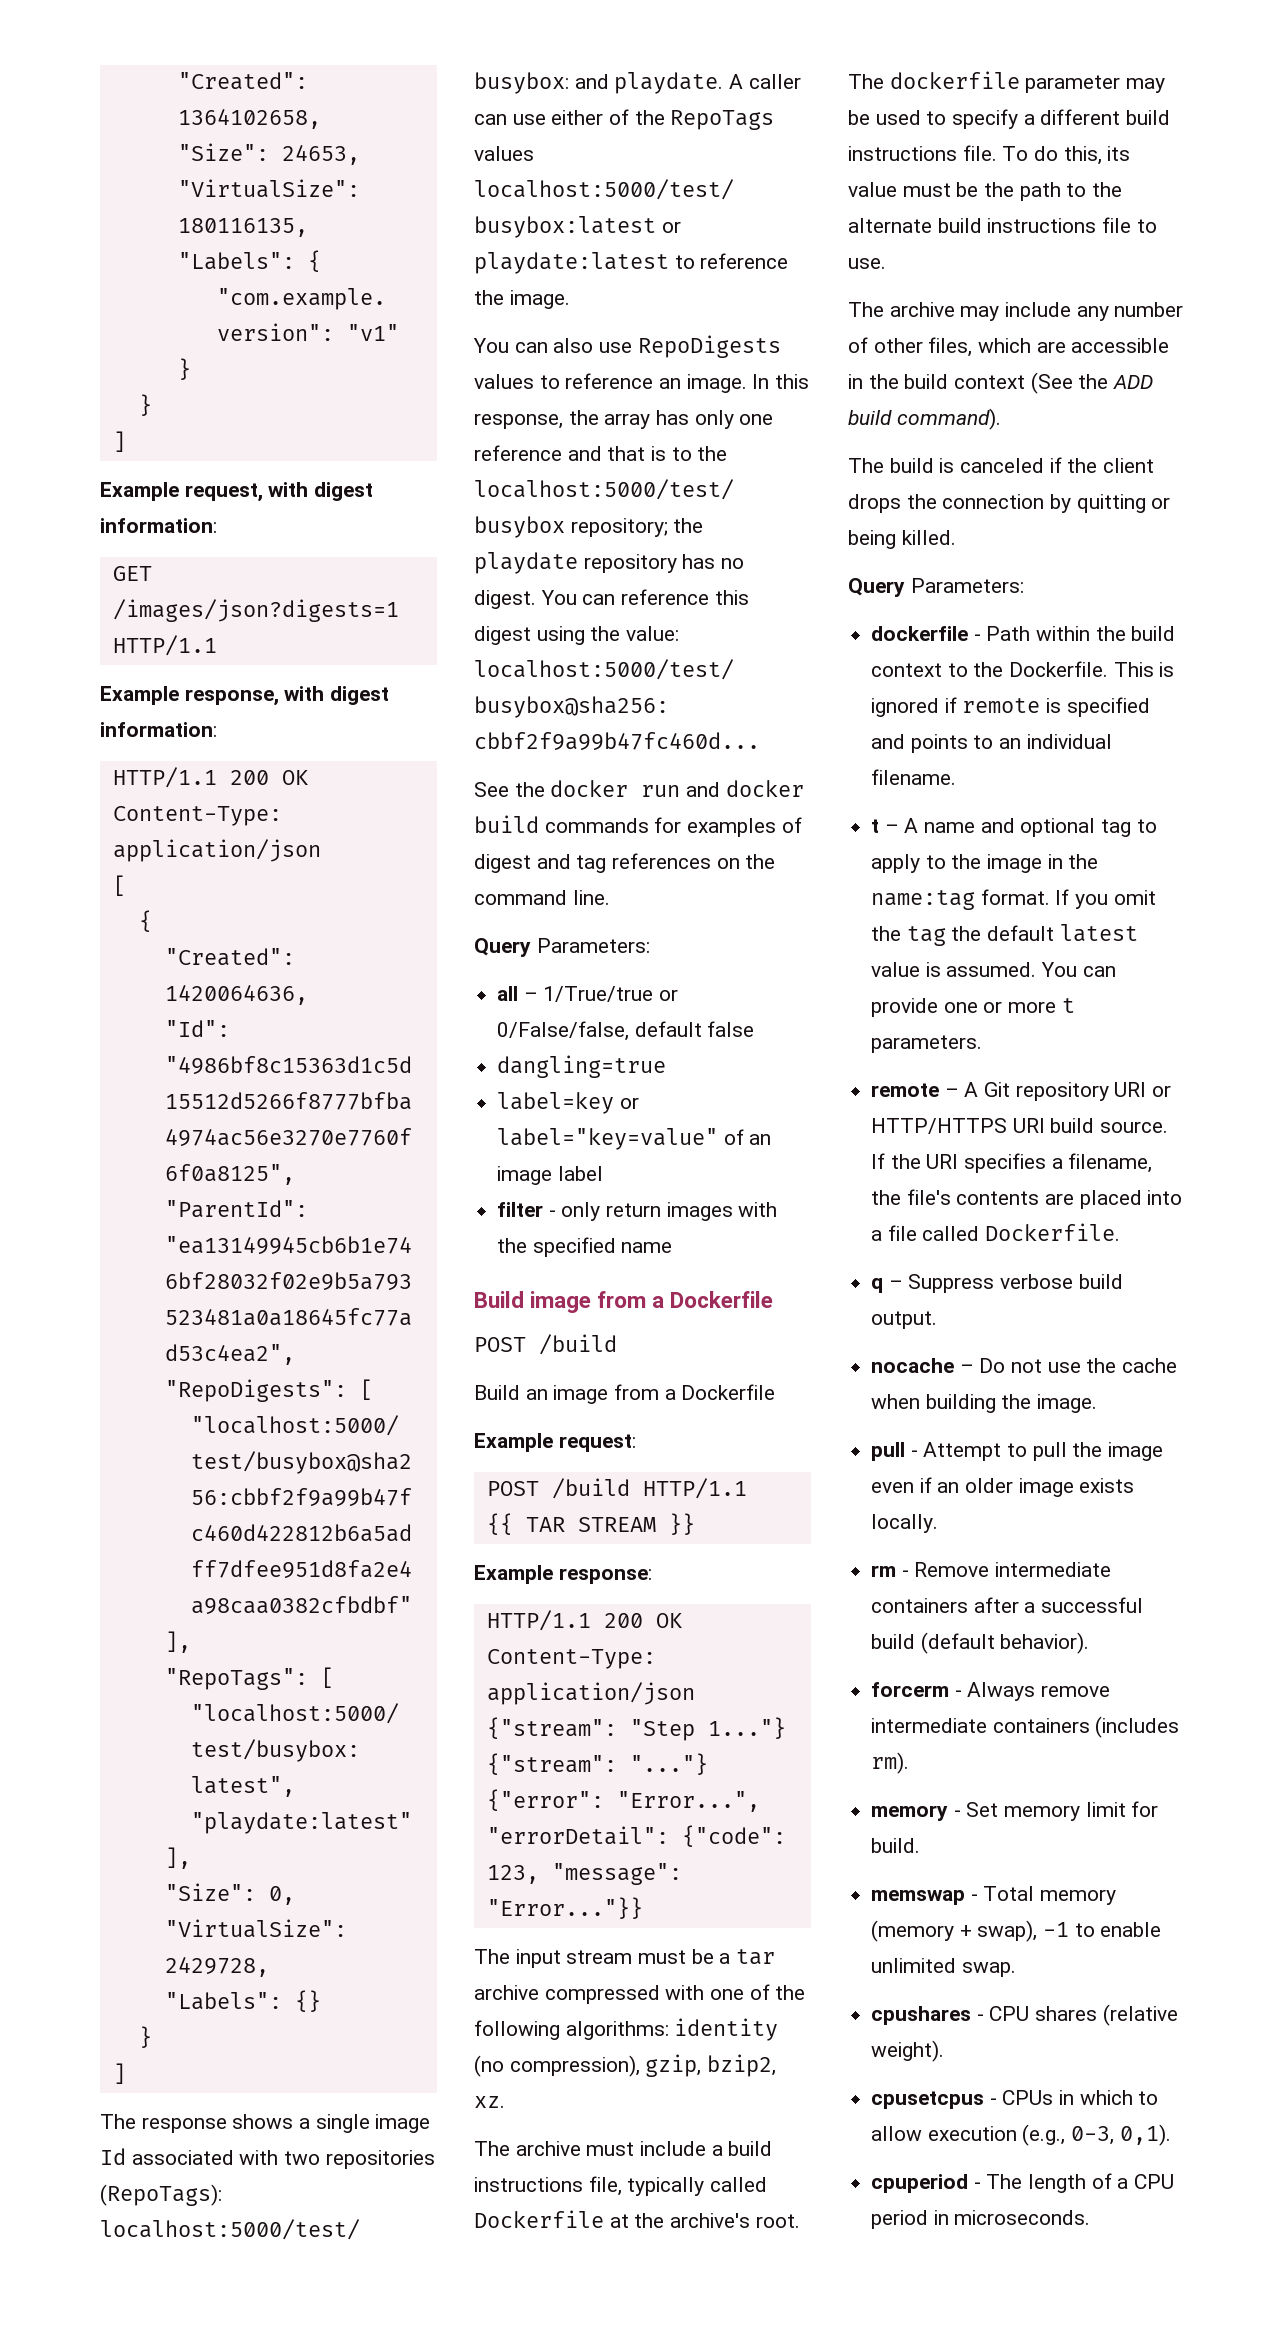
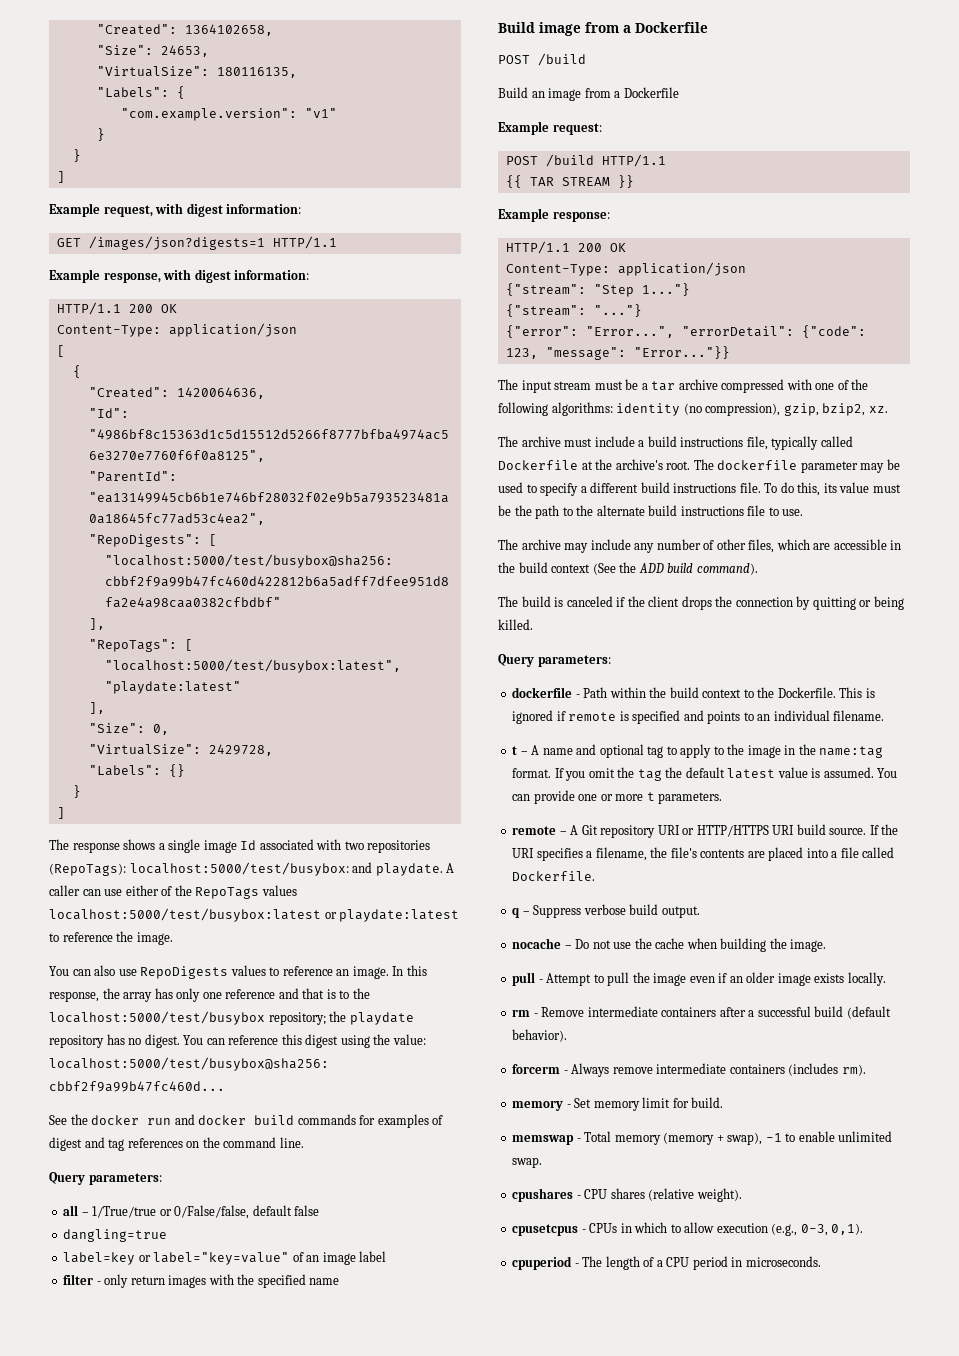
  See the docker run and docker build commands for examples of digest and tag references on the command line.
- Query Parameters:
+ Query parameters:
  The build is canceled if the client drops the connection by quitting or being killed.
- Query Parameters:
+ Query parameters:

